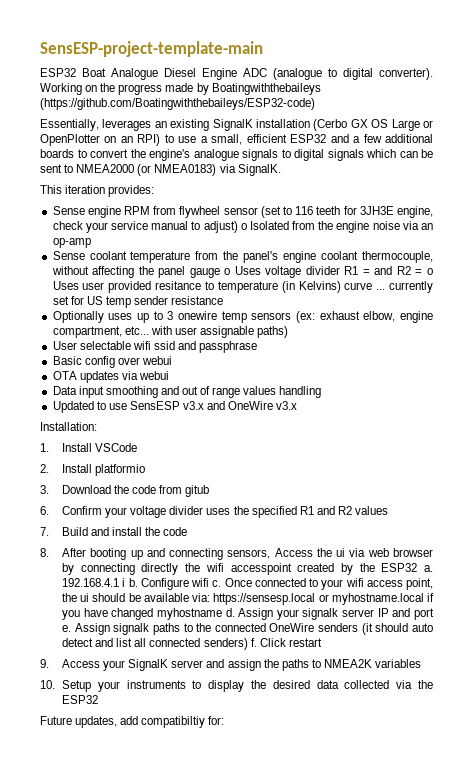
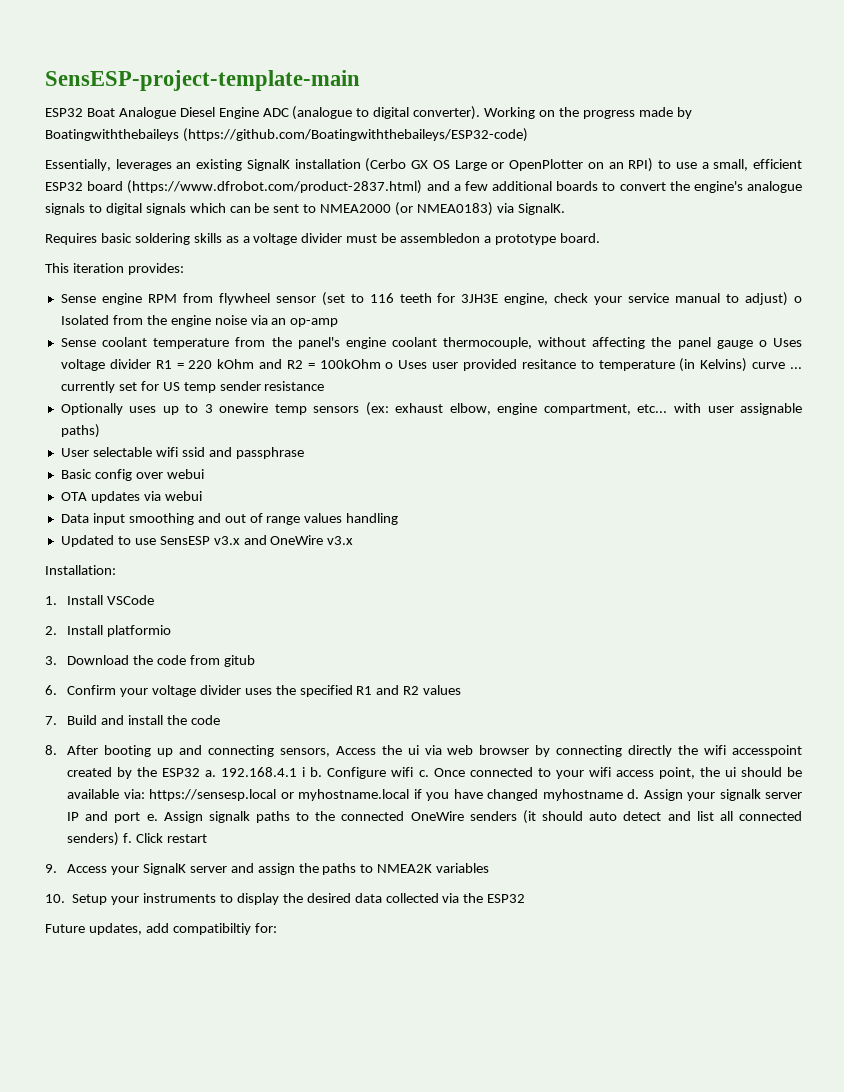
- Essentially, leverages an existing SignalK installation (Cerbo GX OS Large or OpenPlotter on an RPI) to use a small, efficient ESP32 and a few additional boards to convert the engine's analogue signals to digital signals which can be sent to NMEA2000 (or NMEA0183) via SignalK.
+ Essentially, leverages an existing SignalK installation (Cerbo GX OS Large or OpenPlotter on an RPI) to use a small, efficient ESP32 board (https://www.dfrobot.com/product-2837.html) and a few additional boards to convert the engine's analogue signals to digital signals which can be sent to NMEA2000 (or NMEA0183) via SignalK.
+ Requires basic soldering skills as a voltage divider must be assembledon a prototype board.
- Sense coolant temperature from the panel's engine coolant thermocouple, without affecting the panel gauge o Uses voltage divider R1 = and R2 = o Uses user provided resitance to temperature (in Kelvins) curve ... currently set for US temp sender resistance
+ Sense coolant temperature from the panel's engine coolant thermocouple, without affecting the panel gauge o Uses voltage divider R1 = 220 kOhm and R2 = 100kOhm o Uses user provided resitance to temperature (in Kelvins) curve ... currently set for US temp sender resistance

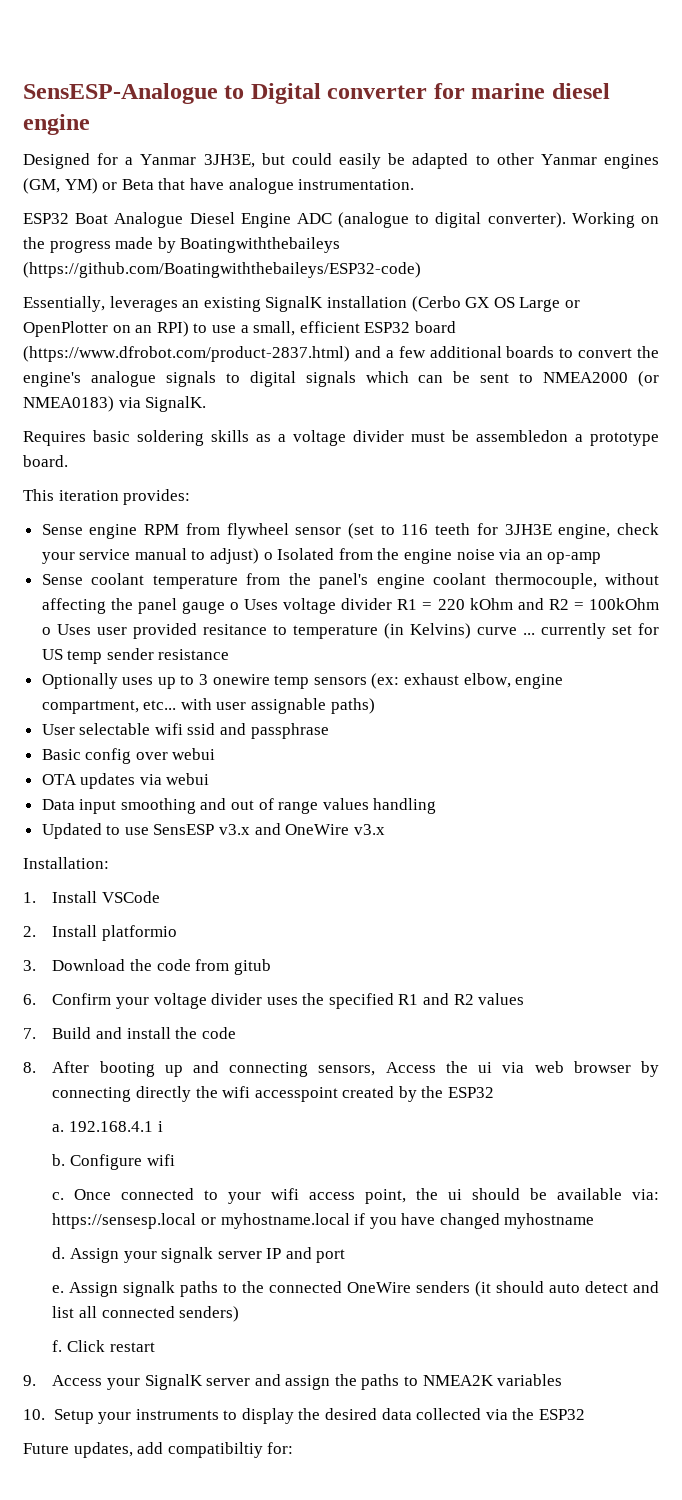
- SensESP-project-template-main
+ SensESP-Analogue to Digital converter for marine diesel engine
+ Designed for a Yanmar 3JH3E, but could easily be adapted to other Yanmar engines (GM, YM) or Beta that have analogue instrumentation.
- 8. After booting up and connecting sensors, Access the ui via web browser by connecting directly the wifi accesspoint created by the ESP32 a.
+ 8. After booting up and connecting sensors, Access the ui via web browser by connecting directly the wifi accesspoint created by the ESP32
+ a.
- 192.168.4.1 i b.
+ 192.168.4.1 i
+ b.
- Configure wifi c.
+ Configure wifi
+ c.
- Once connected to your wifi access point, the ui should be available via: https://sensesp.local or myhostname.local if you have changed myhostname d.
+ Once connected to your wifi access point, the ui should be available via: https://sensesp.local or myhostname.local if you have changed myhostname
+ d.
- Assign your signalk server IP and port e.
+ Assign your signalk server IP and port
+ e.
- Assign signalk paths to the connected OneWire senders (it should auto detect and list all connected senders) f.
+ Assign signalk paths to the connected OneWire senders (it should auto detect and list all connected senders)
+ f.

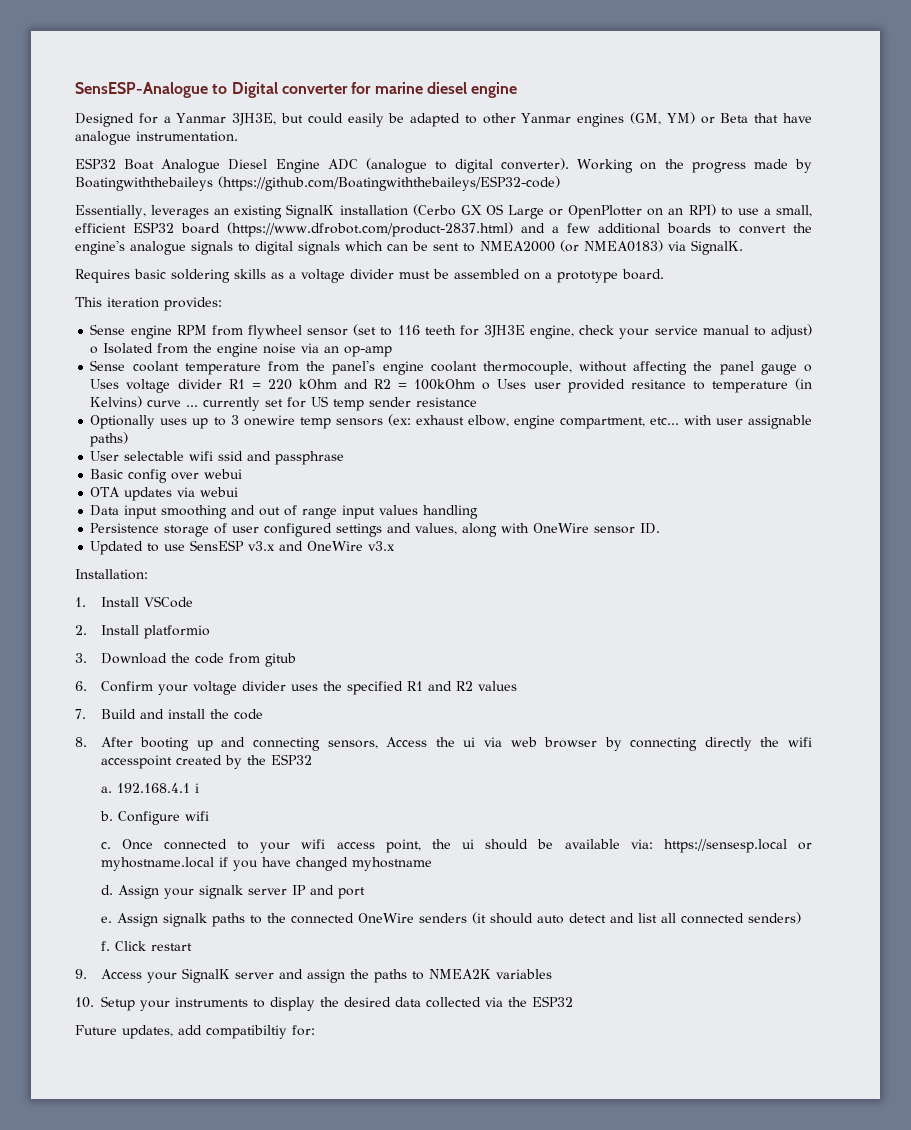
- Requires basic soldering skills as a voltage divider must be assembledon a prototype board.
+ Requires basic soldering skills as a voltage divider must be assembled on a prototype board.
- Data input smoothing and out of range values handling
+ Data input smoothing and out of range input values handling
+ Persistence storage of user configured settings and values, along with OneWire sensor ID.

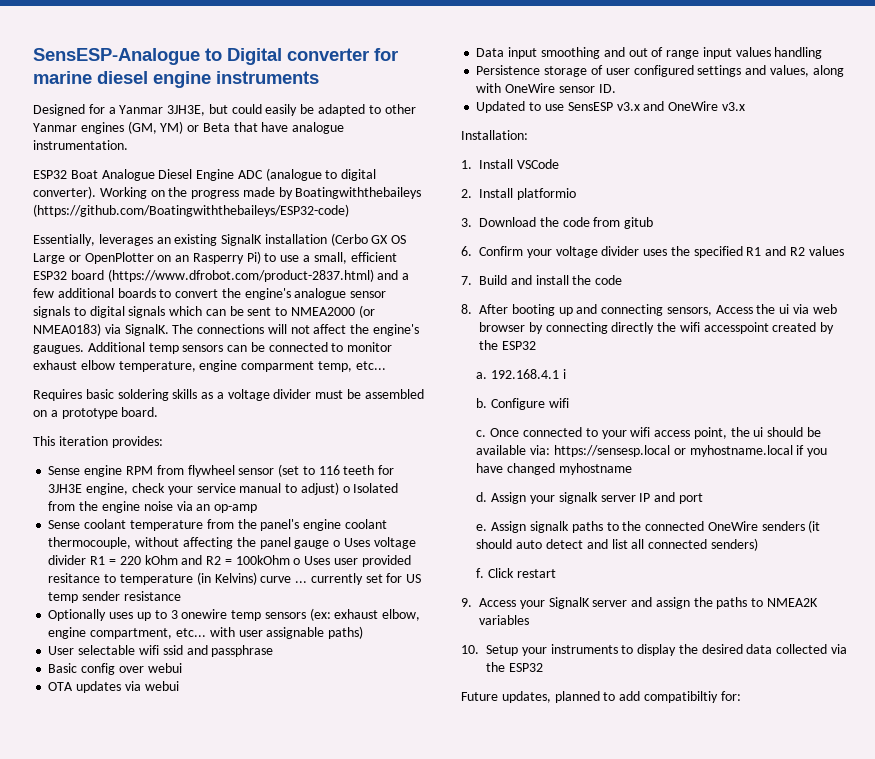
- SensESP-Analogue to Digital converter for marine diesel engine
+ SensESP-Analogue to Digital converter for marine diesel engine instruments
- Essentially, leverages an existing SignalK installation (Cerbo GX OS Large or OpenPlotter on an RPI) to use a small, efficient ESP32 board (https://www.dfrobot.com/product-2837.html) and a few additional boards to convert the engine's analogue signals to digital signals which can be sent to NMEA2000 (or NMEA0183) via SignalK.
+ Essentially, leverages an existing SignalK installation (Cerbo GX OS Large or OpenPlotter on an Rasperry Pi) to use a small, efficient ESP32 board (https://www.dfrobot.com/product-2837.html) and a few additional boards to convert the engine's analogue sensor signals to digital signals which can be sent to NMEA2000 (or NMEA0183) via SignalK. The connections will not affect the engine's gaugues. Additional temp sensors can be connected to monitor exhaust elbow temperature, engine comparment temp, etc...
- Future updates, add compatibiltiy for:
+ Future updates, planned to add compatibiltiy for:

